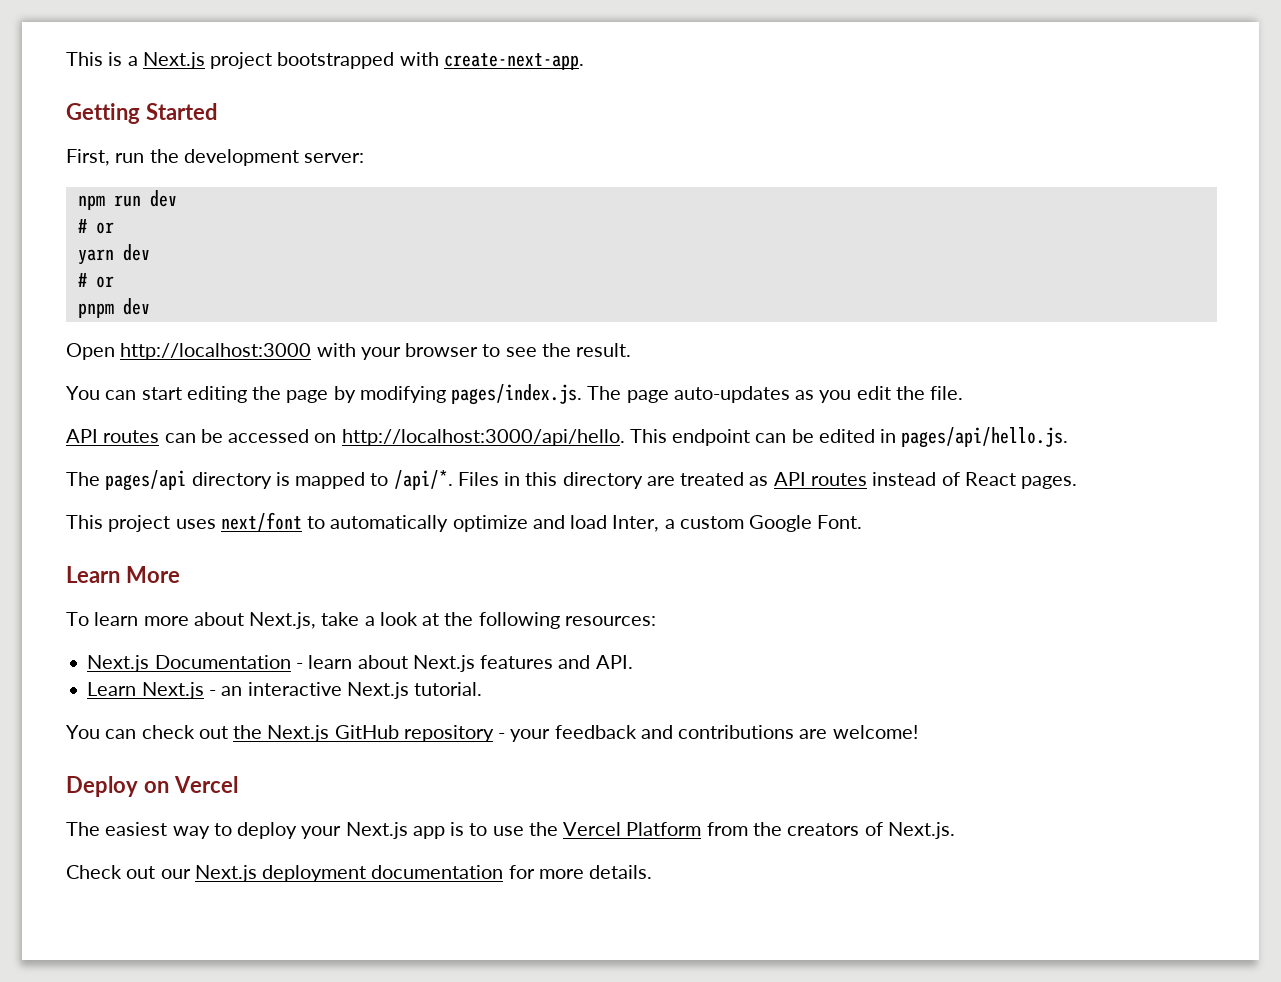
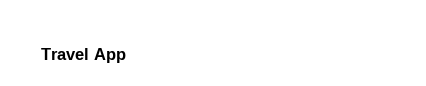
- This is a Next.js project bootstrapped with create-next-app.
- Getting Started
- First, run the development server:
- npm run dev
- # or
- yarn dev
- # or
- pnpm dev
- Open http://localhost:3000 with your browser to see the result.
- You can start editing the page by modifying pages/index.js. The page auto-updates as you edit the file.
- API routes can be accessed on http://localhost:3000/api/hello. This endpoint can be edited in pages/api/hello.js.
- The pages/api directory is mapped to /api/*. Files in this directory are treated as API routes instead of React pages.
- This project uses next/font to automatically optimize and load Inter, a custom Google Font.
- Learn More
- To learn more about Next.js, take a look at the following resources:
- Next.js Documentation - learn about Next.js features and API.
- Learn Next.js - an interactive Next.js tutorial.
- You can check out the Next.js GitHub repository - your feedback and contributions are welcome!
- Deploy on Vercel
- The easiest way to deploy your Next.js app is to use the Vercel Platform from the creators of Next.js.
- Check out our Next.js deployment documentation for more details.
+ Travel App

